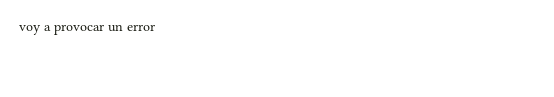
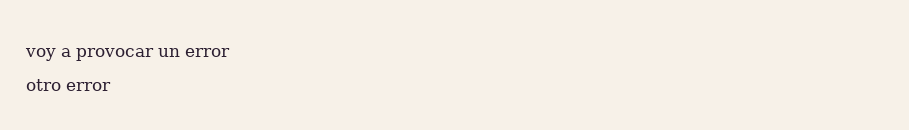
+ otro error

